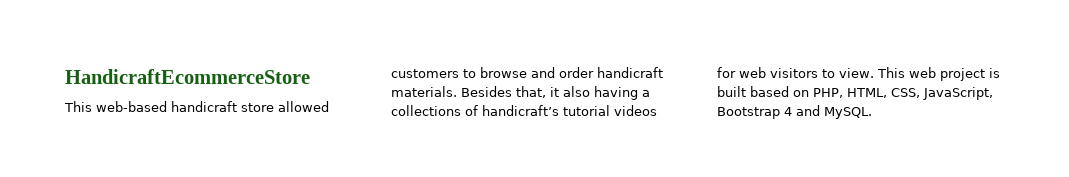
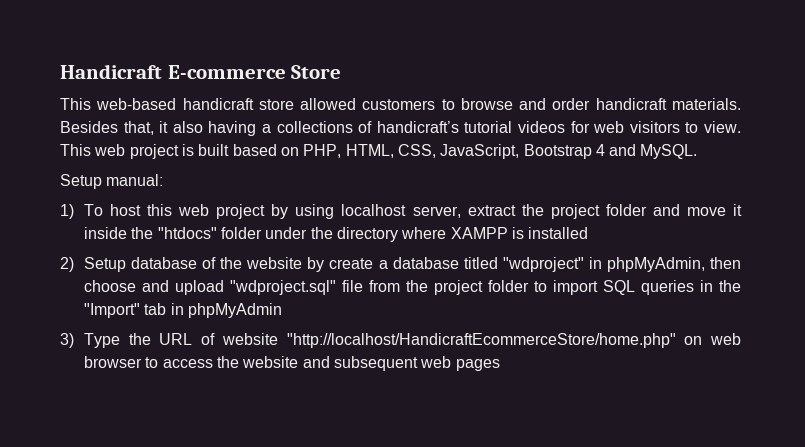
- HandicraftEcommerceStore
+ Handicraft E-commerce Store
+ Setup manual:
+ 1) To host this web project by using localhost server, extract the project folder and move it inside the "htdocs" folder under the directory where XAMPP is installed
+ 2) Setup database of the website by create a database titled "wdproject" in phpMyAdmin, then choose and upload "wdproject.sql" file from the project folder to import SQL queries in the "Import" tab in phpMyAdmin
+ 3) Type the URL of website "http://localhost/HandicraftEcommerceStore/home.php" on web browser to access the website and subsequent web pages

